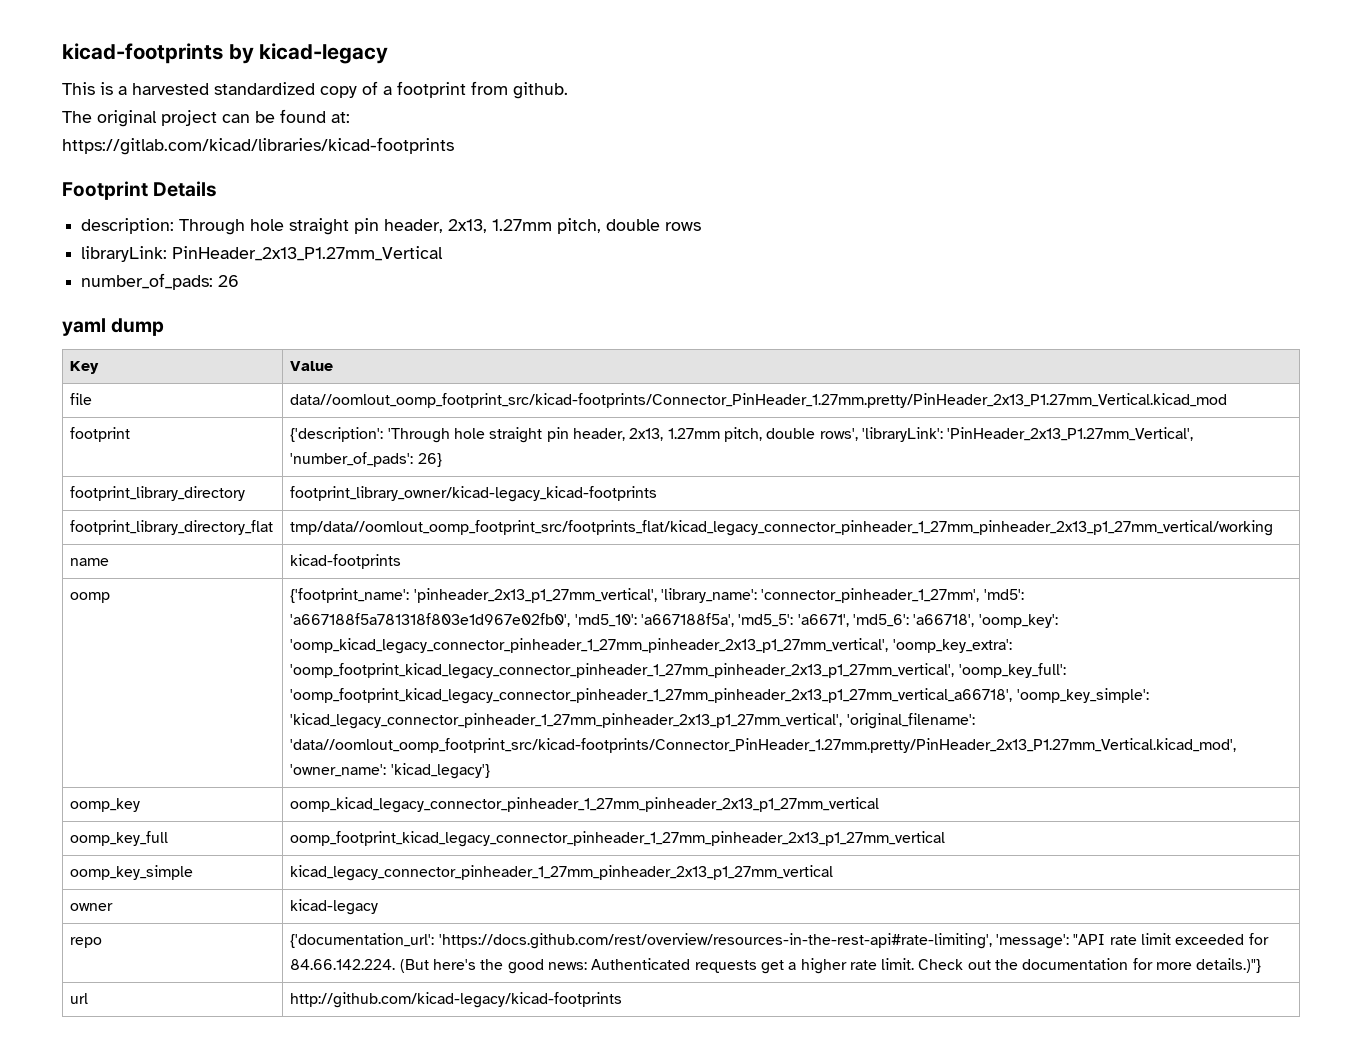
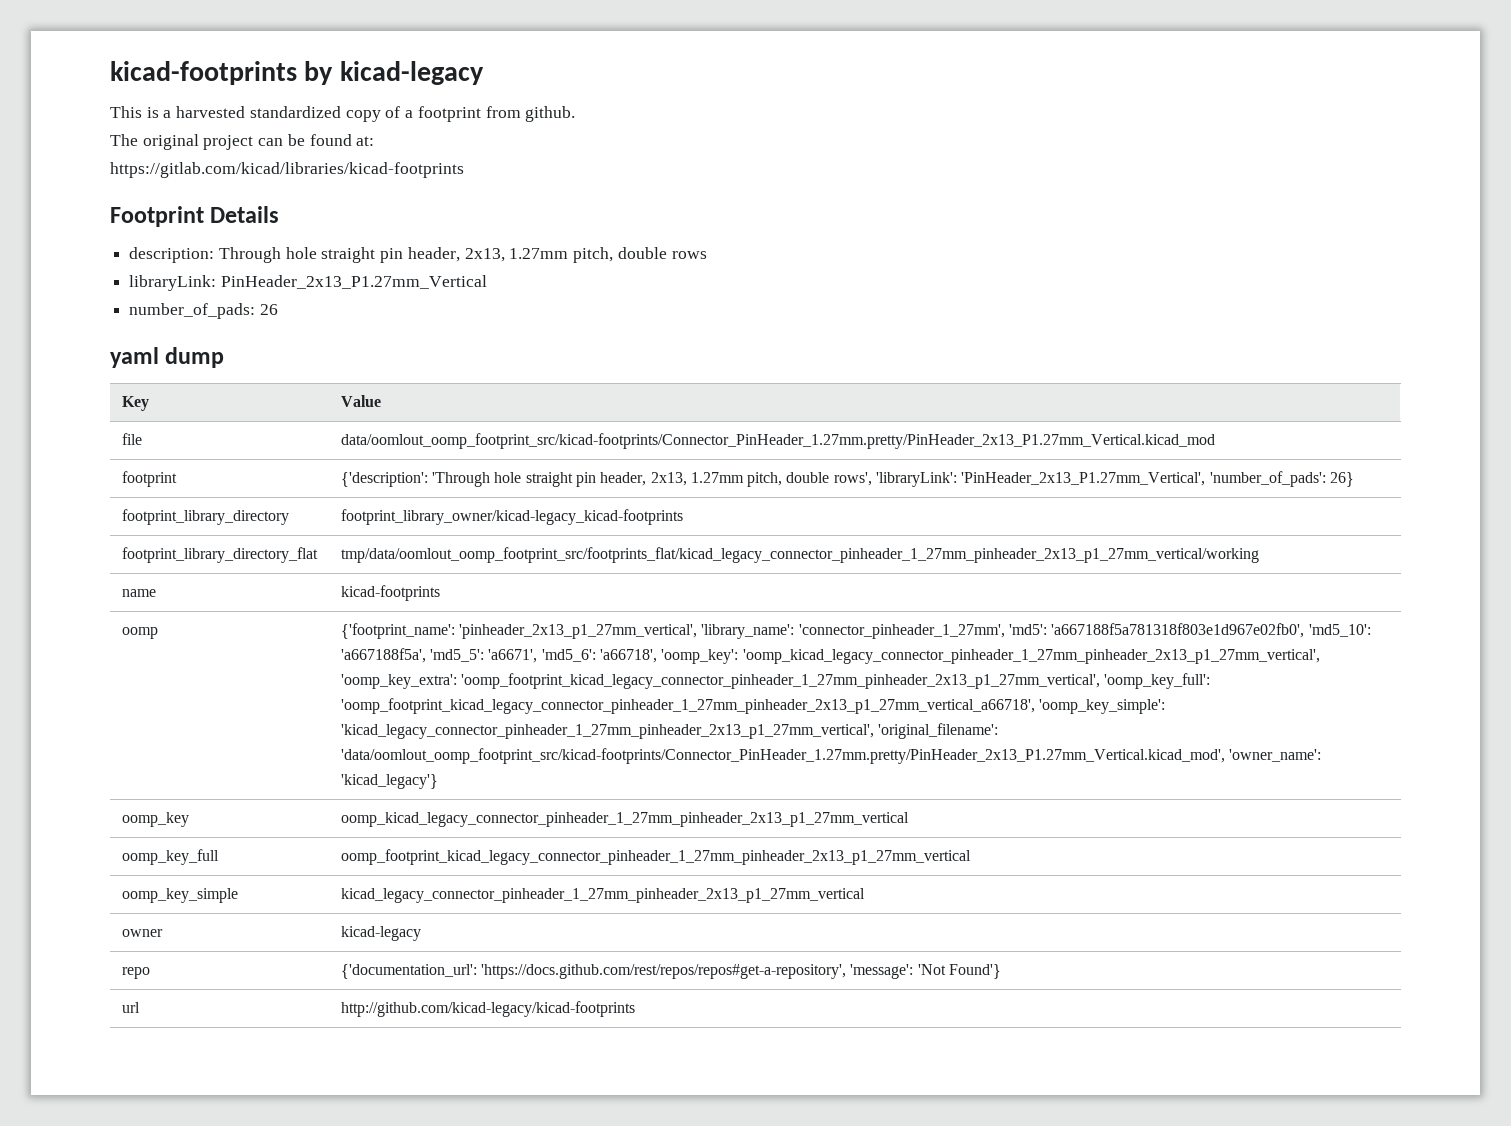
- file | data//oomlout_oomp_footprint_src/kicad-footprints/Connector_PinHeader_1.27mm.pretty/PinHeader_2x13_P1.27mm_Vertical.kicad_mod
+ file | data/oomlout_oomp_footprint_src/kicad-footprints/Connector_PinHeader_1.27mm.pretty/PinHeader_2x13_P1.27mm_Vertical.kicad_mod
- footprint_library_directory_flat | tmp/data//oomlout_oomp_footprint_src/footprints_flat/kicad_legacy_connector_pinheader_1_27mm_pinheader_2x13_p1_27mm_vertical/working
+ footprint_library_directory_flat | tmp/data/oomlout_oomp_footprint_src/footprints_flat/kicad_legacy_connector_pinheader_1_27mm_pinheader_2x13_p1_27mm_vertical/working
- oomp | {'footprint_name': 'pinheader_2x13_p1_27mm_vertical', 'library_name': 'connector_pinheader_1_27mm', 'md5': 'a667188f5a781318f803e1d967e02fb0', 'md5_10': 'a667188f5a', 'md5_5': 'a6671', 'md5_6': 'a66718', 'oomp_key': 'oomp_kicad_legacy_connector_pinheader_1_27mm_pinheader_2x13_p1_27mm_vertical', 'oomp_key_extra': 'oomp_footprint_kicad_legacy_connector_pinheader_1_27mm_pinheader_2x13_p1_27mm_vertical', 'oomp_key_full': 'oomp_footprint_kicad_legacy_connector_pinheader_1_27mm_pinheader_2x13_p1_27mm_vertical_a66718', 'oomp_key_simple': 'kicad_legacy_connector_pinheader_1_27mm_pinheader_2x13_p1_27mm_vertical', 'original_filename': 'data//oomlout_oomp_footprint_src/kicad-footprints/Connector_PinHeader_1.27mm.pretty/PinHeader_2x13_P1.27mm_Vertical.kicad_mod', 'owner_name': 'kicad_legacy'}
+ oomp | {'footprint_name': 'pinheader_2x13_p1_27mm_vertical', 'library_name': 'connector_pinheader_1_27mm', 'md5': 'a667188f5a781318f803e1d967e02fb0', 'md5_10': 'a667188f5a', 'md5_5': 'a6671', 'md5_6': 'a66718', 'oomp_key': 'oomp_kicad_legacy_connector_pinheader_1_27mm_pinheader_2x13_p1_27mm_vertical', 'oomp_key_extra': 'oomp_footprint_kicad_legacy_connector_pinheader_1_27mm_pinheader_2x13_p1_27mm_vertical', 'oomp_key_full': 'oomp_footprint_kicad_legacy_connector_pinheader_1_27mm_pinheader_2x13_p1_27mm_vertical_a66718', 'oomp_key_simple': 'kicad_legacy_connector_pinheader_1_27mm_pinheader_2x13_p1_27mm_vertical', 'original_filename': 'data/oomlout_oomp_footprint_src/kicad-footprints/Connector_PinHeader_1.27mm.pretty/PinHeader_2x13_P1.27mm_Vertical.kicad_mod', 'owner_name': 'kicad_legacy'}
- repo | {'documentation_url': 'https://docs.github.com/rest/overview/resources-in-the-rest-api#rate-limiting', 'message': "API rate limit exceeded for 84.66.142.224. (But here's the good news: Authenticated requests get a higher rate limit. Check out the documentation for more details.)"}
+ repo | {'documentation_url': 'https://docs.github.com/rest/repos/repos#get-a-repository', 'message': 'Not Found'}

